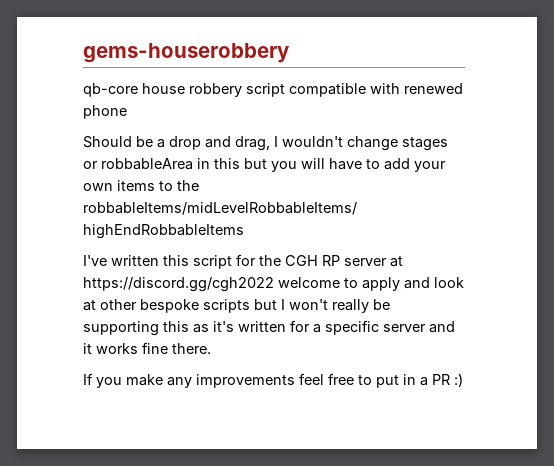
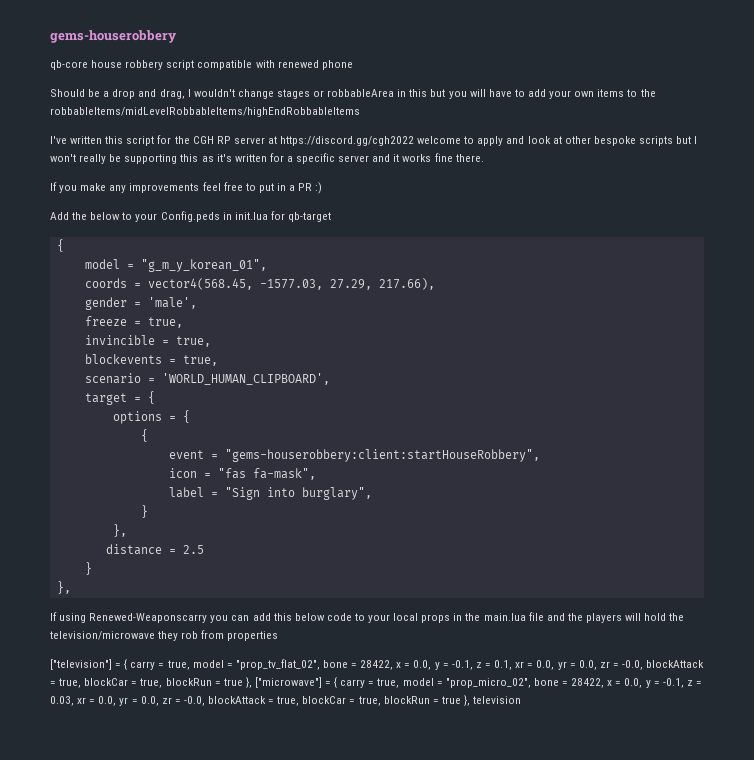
+ Add the below to your Config.peds in init.lua for qb-target
+ {
+ model = "g_m_y_korean_01",
+ coords = vector4(568.45, -1577.03, 27.29, 217.66),
+ gender = 'male',
+ freeze = true,
+ invincible = true,
+ blockevents = true,
+ scenario = 'WORLD_HUMAN_CLIPBOARD',
+ target = {
+ options = {
+ {
+ event = "gems-houserobbery:client:startHouseRobbery",
+ icon = "fas fa-mask",
+ label = "Sign into burglary",
+ }
+ },
+ distance = 2.5
+ }
+ },
+ If using Renewed-Weaponscarry you can add this below code to your local props in the main.lua file and the players will hold the television/microwave they rob from properties
+ ["television"] = { carry = true, model = "prop_tv_flat_02", bone = 28422, x = 0.0, y = -0.1, z = 0.1, xr = 0.0, yr = 0.0, zr = -0.0, blockAttack = true, blockCar = true, blockRun = true }, ["microwave"] = { carry = true, model = "prop_micro_02", bone = 28422, x = 0.0, y = -0.1, z = 0.03, xr = 0.0, yr = 0.0, zr = -0.0, blockAttack = true, blockCar = true, blockRun = true }, television

